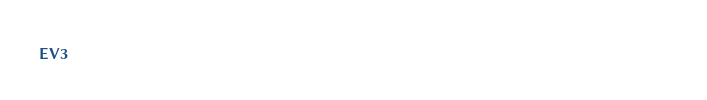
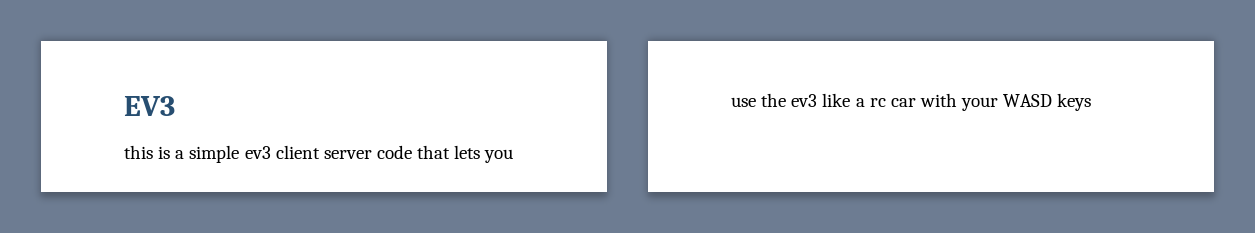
+ this is a simple ev3 client server code that lets you use the ev3 like a rc car with your WASD keys

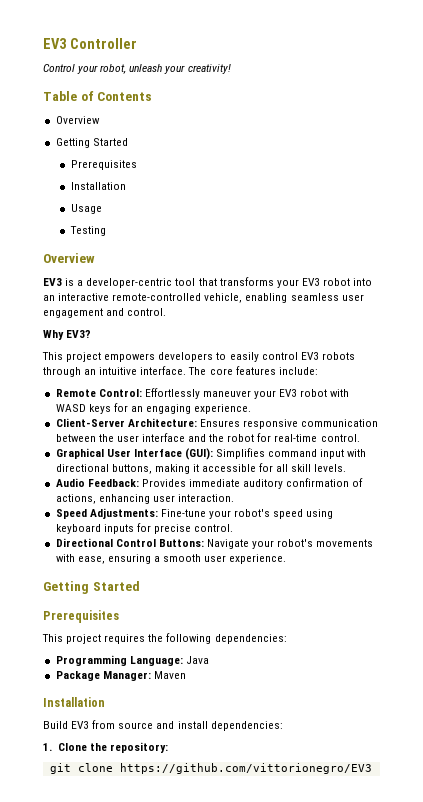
- EV3
- this is a simple ev3 client server code that lets you use the ev3 like a rc car with your WASD keys
+ EV3 Controller
+ Control your robot, unleash your creativity!
+ Table of Contents
+ Overview
+ Getting Started
+ Prerequisites
+ Installation
+ Usage
+ Testing
+ Overview
+ EV3 is a developer-centric tool that transforms your EV3 robot into an interactive remote-controlled vehicle, enabling seamless user engagement and control.
+ Why EV3?
+ This project empowers developers to easily control EV3 robots through an intuitive interface. The core features include:
+ Remote Control: Effortlessly maneuver your EV3 robot with WASD keys for an engaging experience.
+ Client-Server Architecture: Ensures responsive communication between the user interface and the robot for real-time control.
+ Graphical User Interface (GUI): Simplifies command input with directional buttons, making it accessible for all skill levels.
+ Audio Feedback: Provides immediate auditory confirmation of actions, enhancing user interaction.
+ Speed Adjustments: Fine-tune your robot's speed using keyboard inputs for precise control.
+ Directional Control Buttons: Navigate your robot's movements with ease, ensuring a smooth user experience.
+ Getting Started
+ Prerequisites
+ This project requires the following dependencies:
+ Programming Language: Java
+ Package Manager: Maven
+ Installation
+ Build EV3 from source and install dependencies:
+ 1. Clone the repository:
+ git clone https://github.com/vittorionegro/EV3

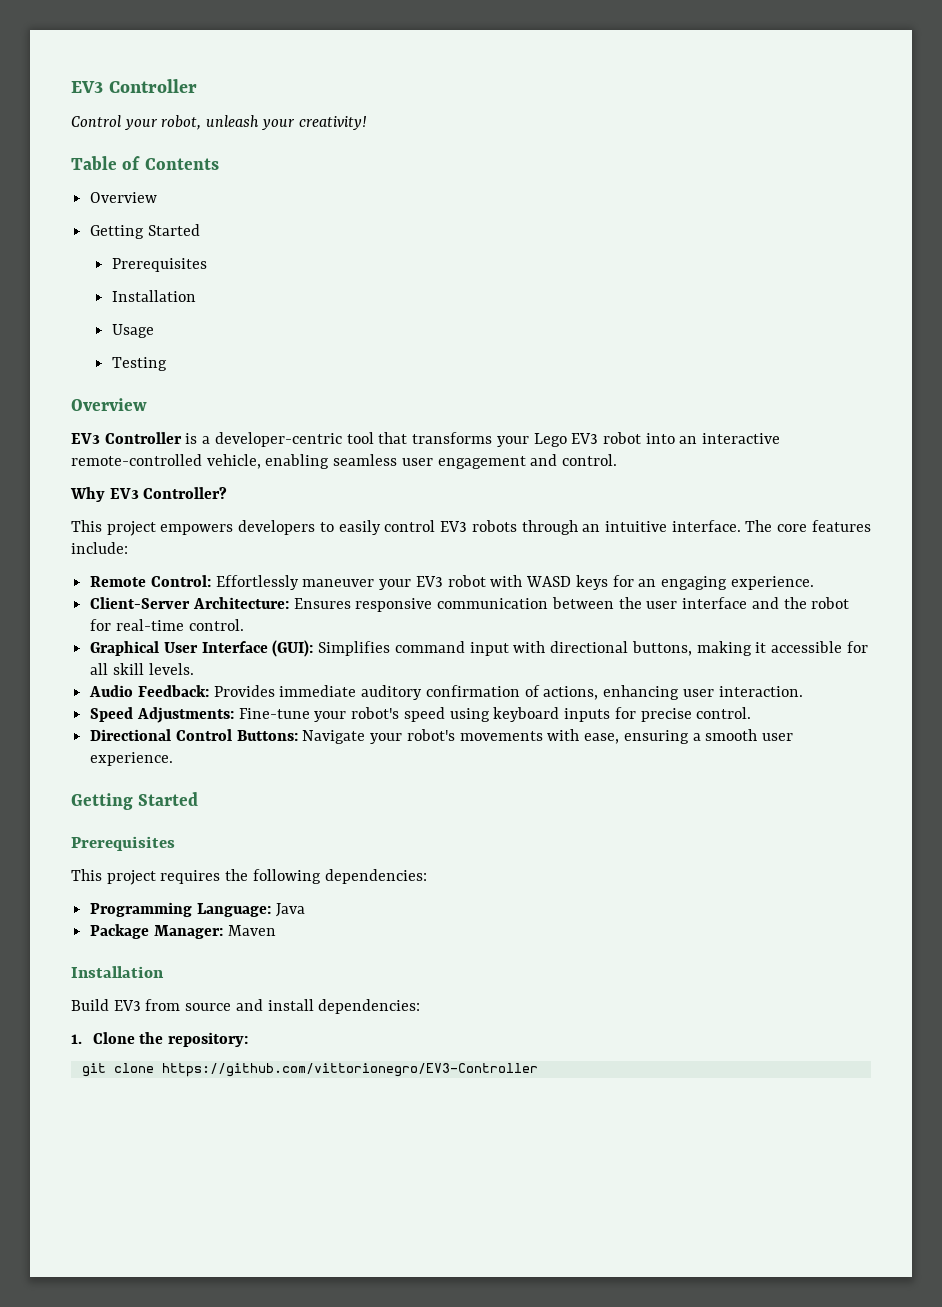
- EV3 is a developer-centric tool that transforms your EV3 robot into an interactive remote-controlled vehicle, enabling seamless user engagement and control.
+ EV3 Controller is a developer-centric tool that transforms your Lego EV3 robot into an interactive remote-controlled vehicle, enabling seamless user engagement and control.
- Why EV3?
+ Why EV3 Controller?
- git clone https://github.com/vittorionegro/EV3
+ git clone https://github.com/vittorionegro/EV3-Controller

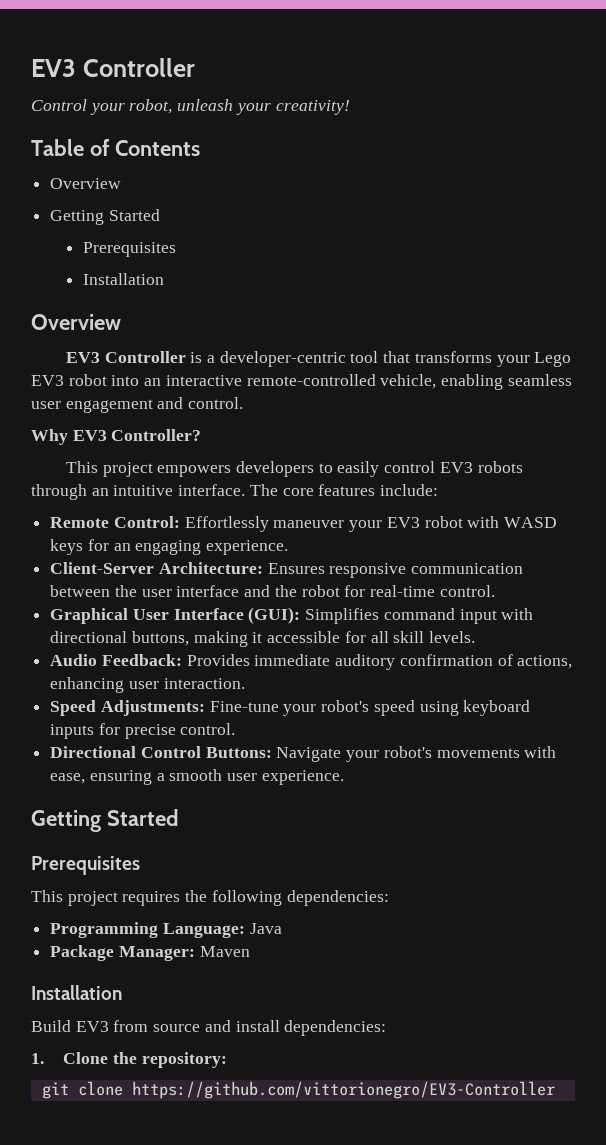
- Usage
- Testing

